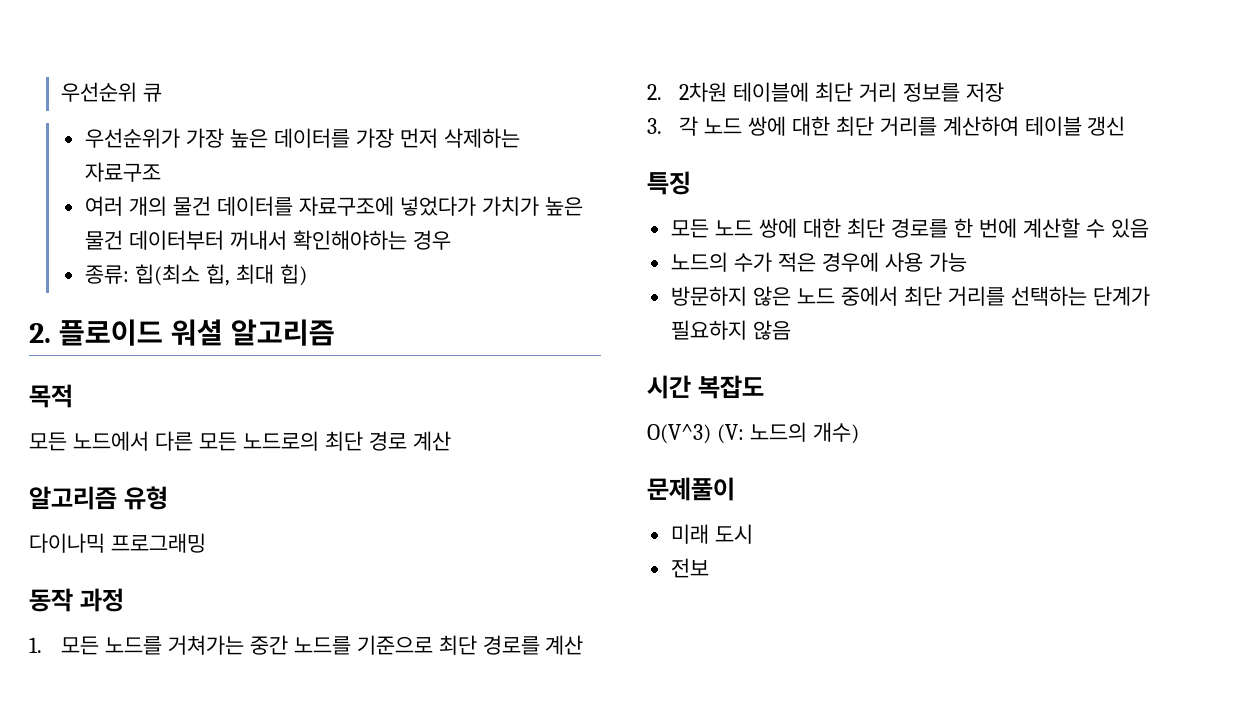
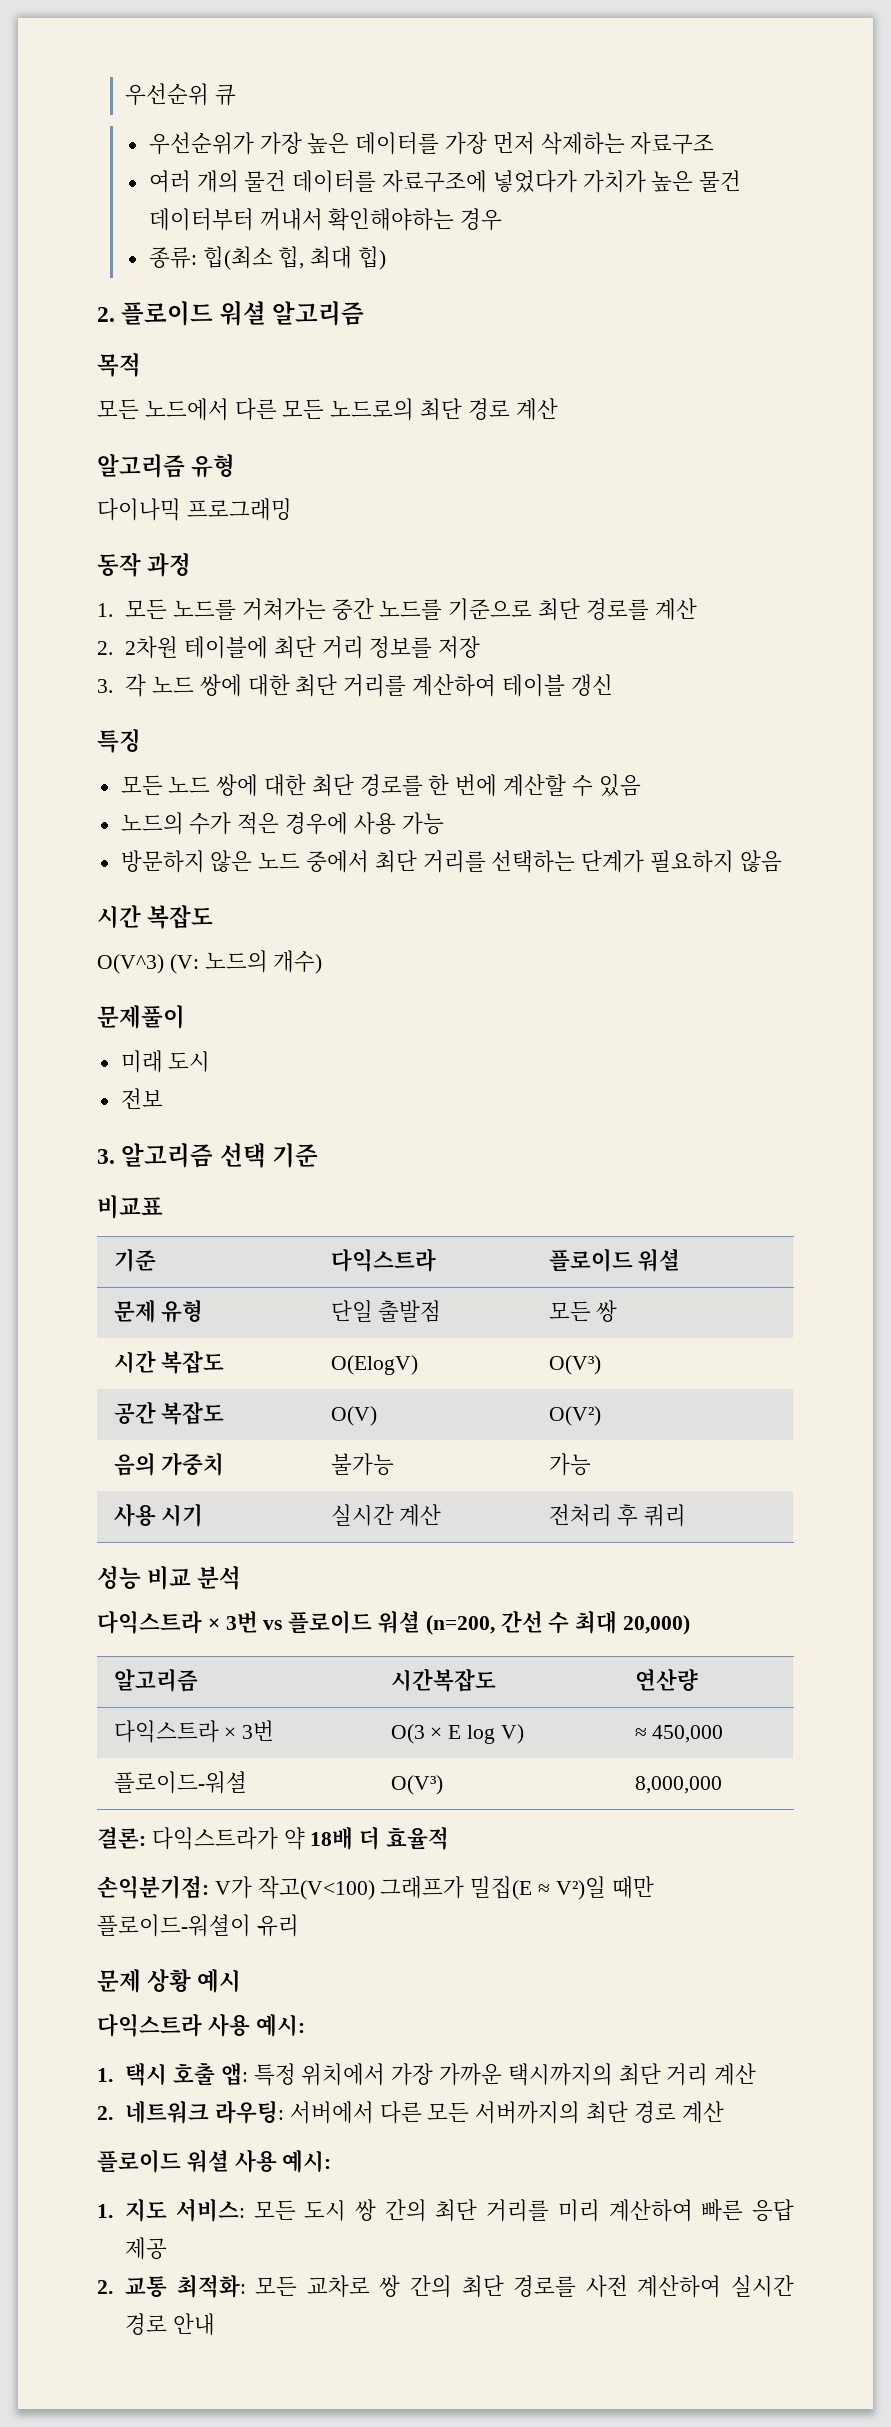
+ 3. 알고리즘 선택 기준
+ 비교표
+ 기준 | 다익스트라 | 플로이드 워셜
+ 문제 유형 | 단일 출발점 | 모든 쌍
+ 시간 복잡도 | O(ElogV) | O(V³)
+ 공간 복잡도 | O(V) | O(V²)
+ 음의 가중치 | 불가능 | 가능
+ 사용 시기 | 실시간 계산 | 전처리 후 쿼리
+ 성능 비교 분석
+ 다익스트라 × 3번 vs 플로이드 워셜 (n=200, 간선 수 최대 20,000)
+ 알고리즘 | 시간복잡도 | 연산량
+ 다익스트라 × 3번 | O(3 × E log V) | ≈ 450,000
+ 플로이드-워셜 | O(V³) | 8,000,000
+ 결론: 다익스트라가 약 18배 더 효율적
+ 손익분기점: V가 작고(V<100) 그래프가 밀집(E ≈ V²)일 때만 플로이드-워셜이 유리
+ 문제 상황 예시
+ 다익스트라 사용 예시:
+ 1. 택시 호출 앱: 특정 위치에서 가장 가까운 택시까지의 최단 거리 계산
+ 2. 네트워크 라우팅: 서버에서 다른 모든 서버까지의 최단 경로 계산
+ 플로이드 워셜 사용 예시:
+ 1. 지도 서비스: 모든 도시 쌍 간의 최단 거리를 미리 계산하여 빠른 응답 제공
+ 2. 교통 최적화: 모든 교차로 쌍 간의 최단 경로를 사전 계산하여 실시간 경로 안내

